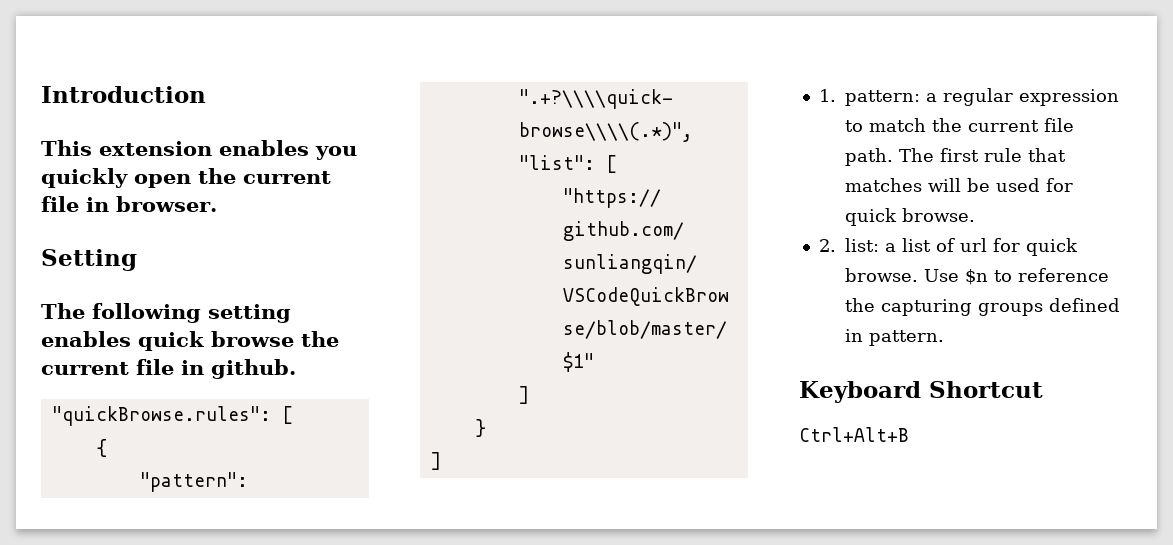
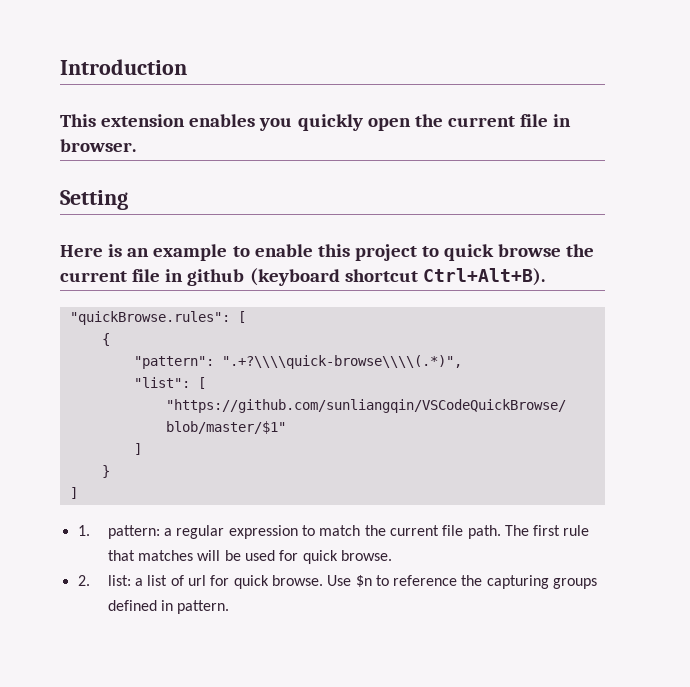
- The following setting enables quick browse the current file in github.
+ Here is an example to enable this project to quick browse the current file in github (keyboard shortcut Ctrl+Alt+B).
- Keyboard Shortcut
- Ctrl+Alt+B

